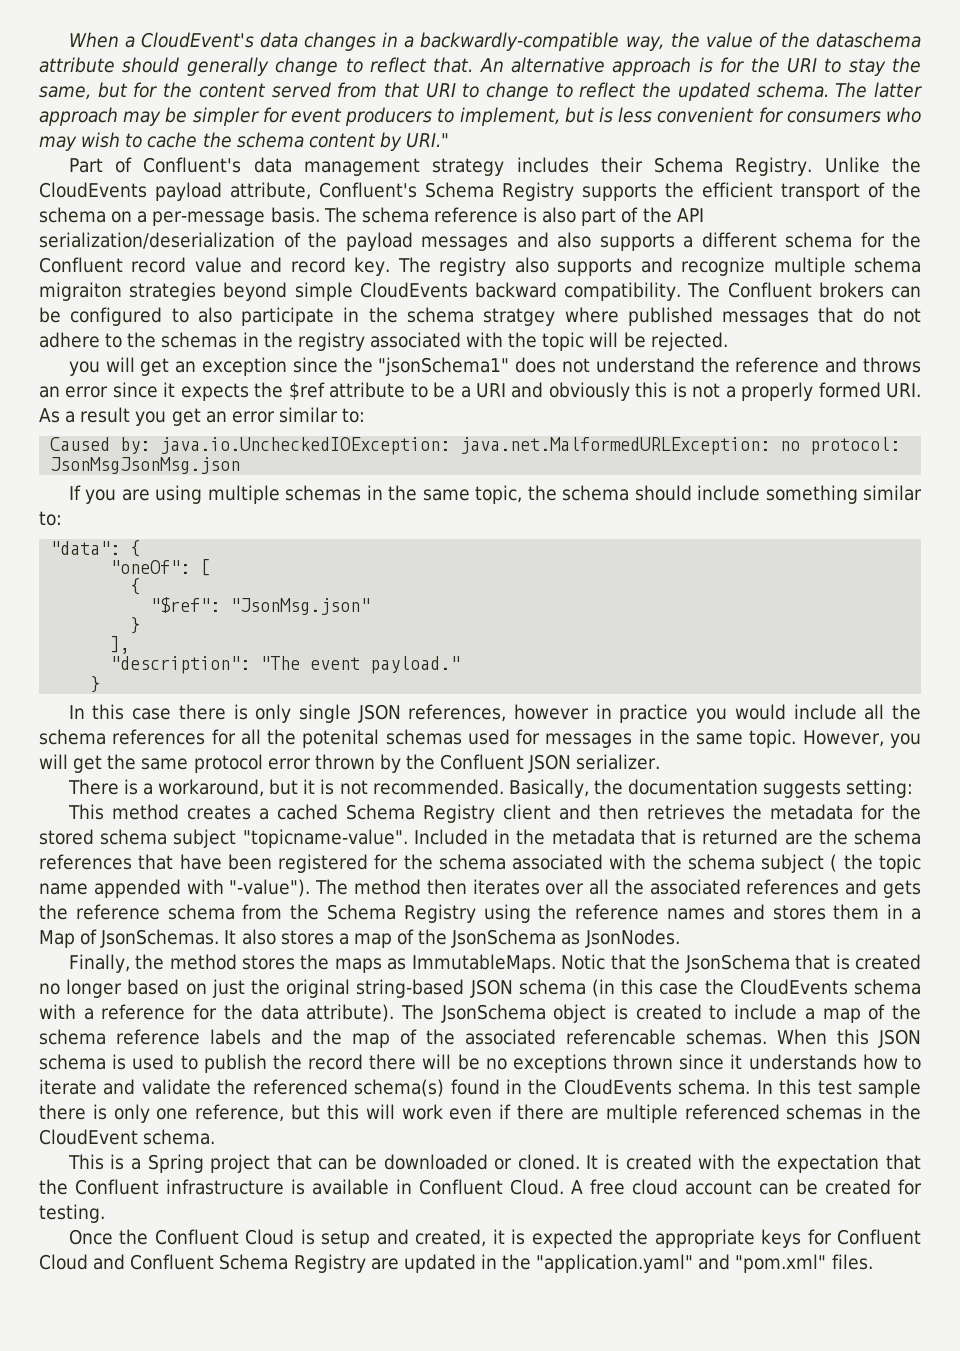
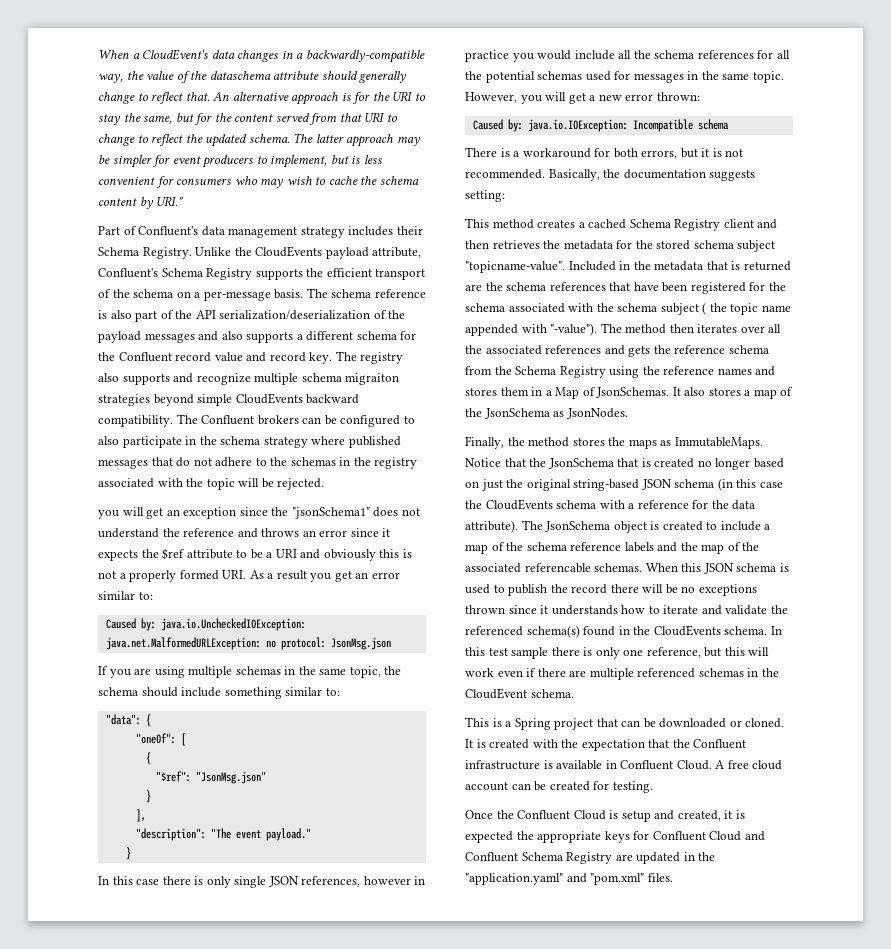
- The Confluent brokers can be configured to also participate in the schema stratgey where published messages that do not adhere to the schemas in the registry associated with the topic will be rejected.
+ The Confluent brokers can be configured to also participate in the schema strategy where published messages that do not adhere to the schemas in the registry associated with the topic will be rejected.
- Caused by: java.io.UncheckedIOException: java.net.MalformedURLException: no protocol: JsonMsgJsonMsg.json
+ Caused by: java.io.UncheckedIOException: java.net.MalformedURLException: no protocol: JsonMsg.json
- In this case there is only single JSON references, however in practice you would include all the schema references for all the potenital schemas used for messages in the same topic.
+ In this case there is only single JSON references, however in practice you would include all the schema references for all the potential schemas used for messages in the same topic.
- However, you will get the same protocol error thrown by the Confluent JSON serializer.
+ However, you will get a new error thrown:
+ Caused by: java.io.IOException: Incompatible schema
- There is a workaround, but it is not recommended.
+ There is a workaround for both errors, but it is not recommended.
- Notic that the JsonSchema that is created no longer based on just the original string-based JSON schema (in this case the CloudEvents schema with a reference for the data attribute).
+ Notice that the JsonSchema that is created no longer based on just the original string-based JSON schema (in this case the CloudEvents schema with a reference for the data attribute).

